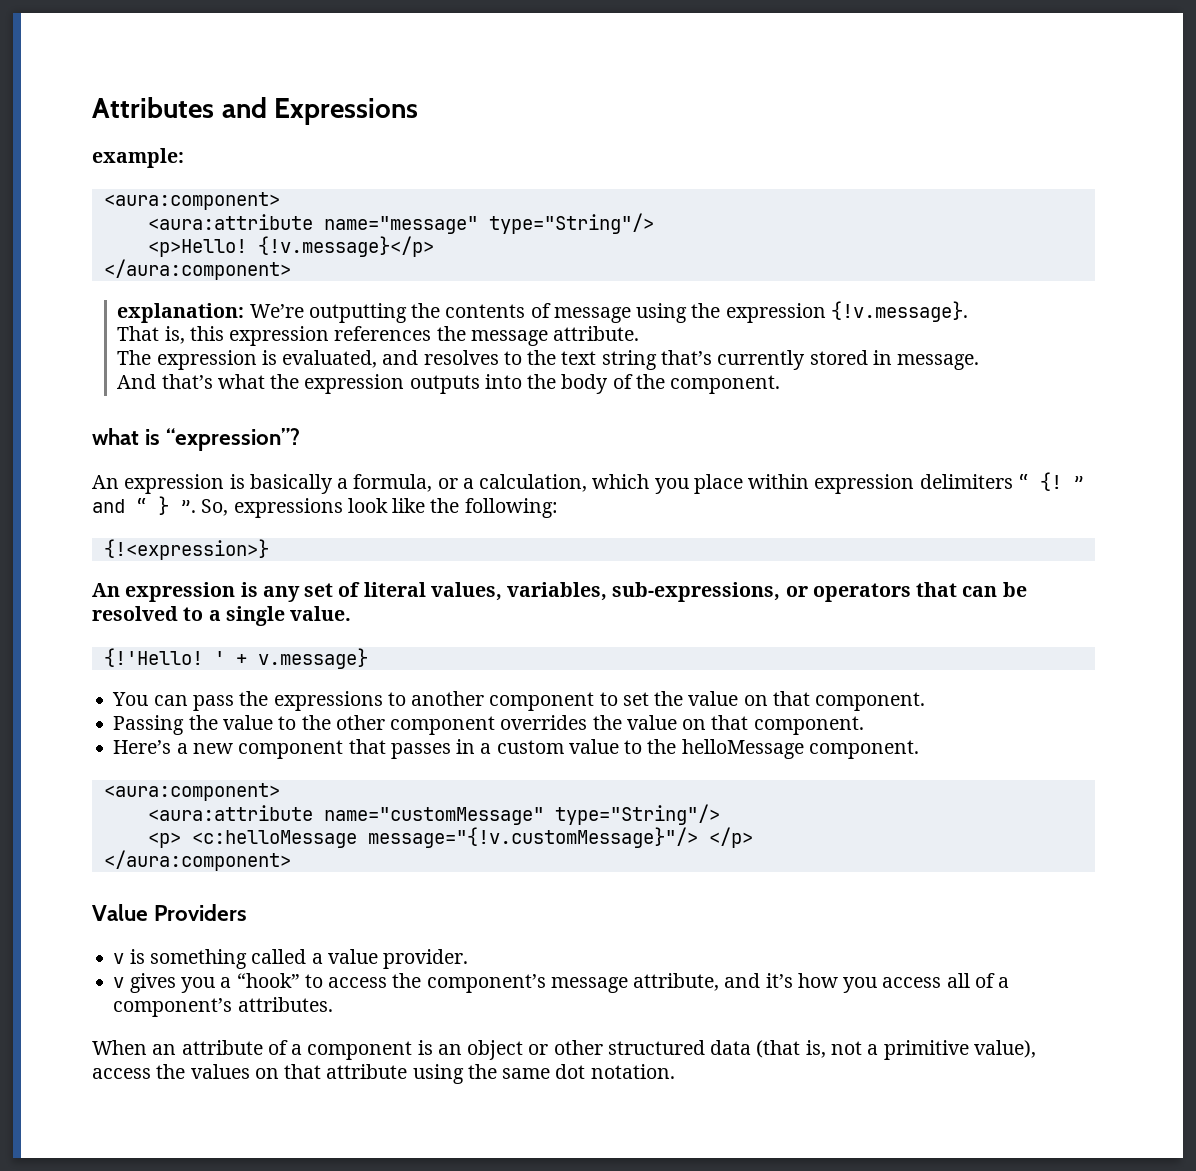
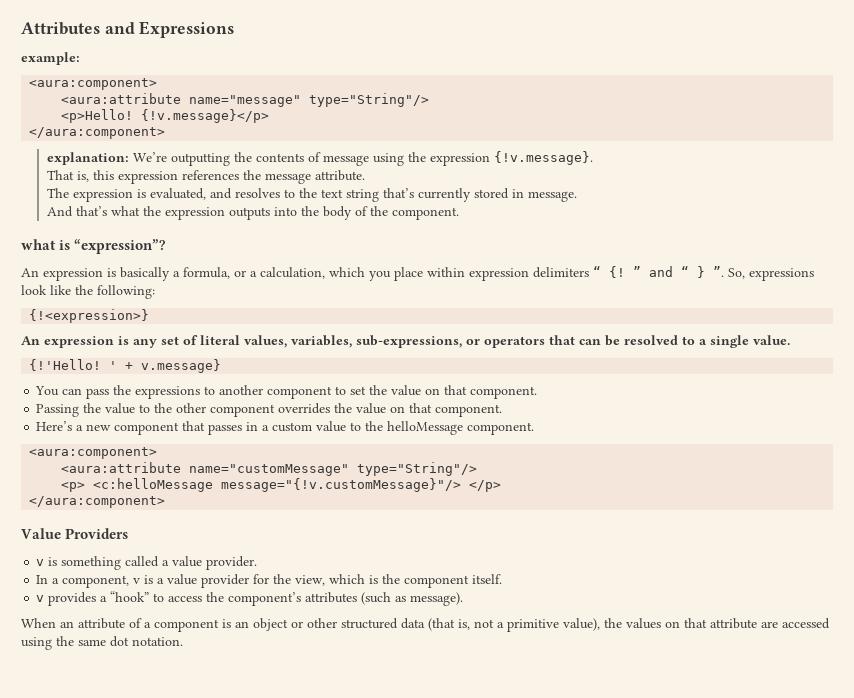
- v gives you a “hook” to access the component’s message attribute, and it’s how you access all of a component’s attributes.
+ In a component, v is a value provider for the view, which is the component itself.
+ v provides a “hook” to access the component’s attributes (such as message).
- When an attribute of a component is an object or other structured data (that is, not a primitive value), access the values on that attribute using the same dot notation.
+ When an attribute of a component is an object or other structured data (that is, not a primitive value), the values on that attribute are accessed using the same dot notation.

